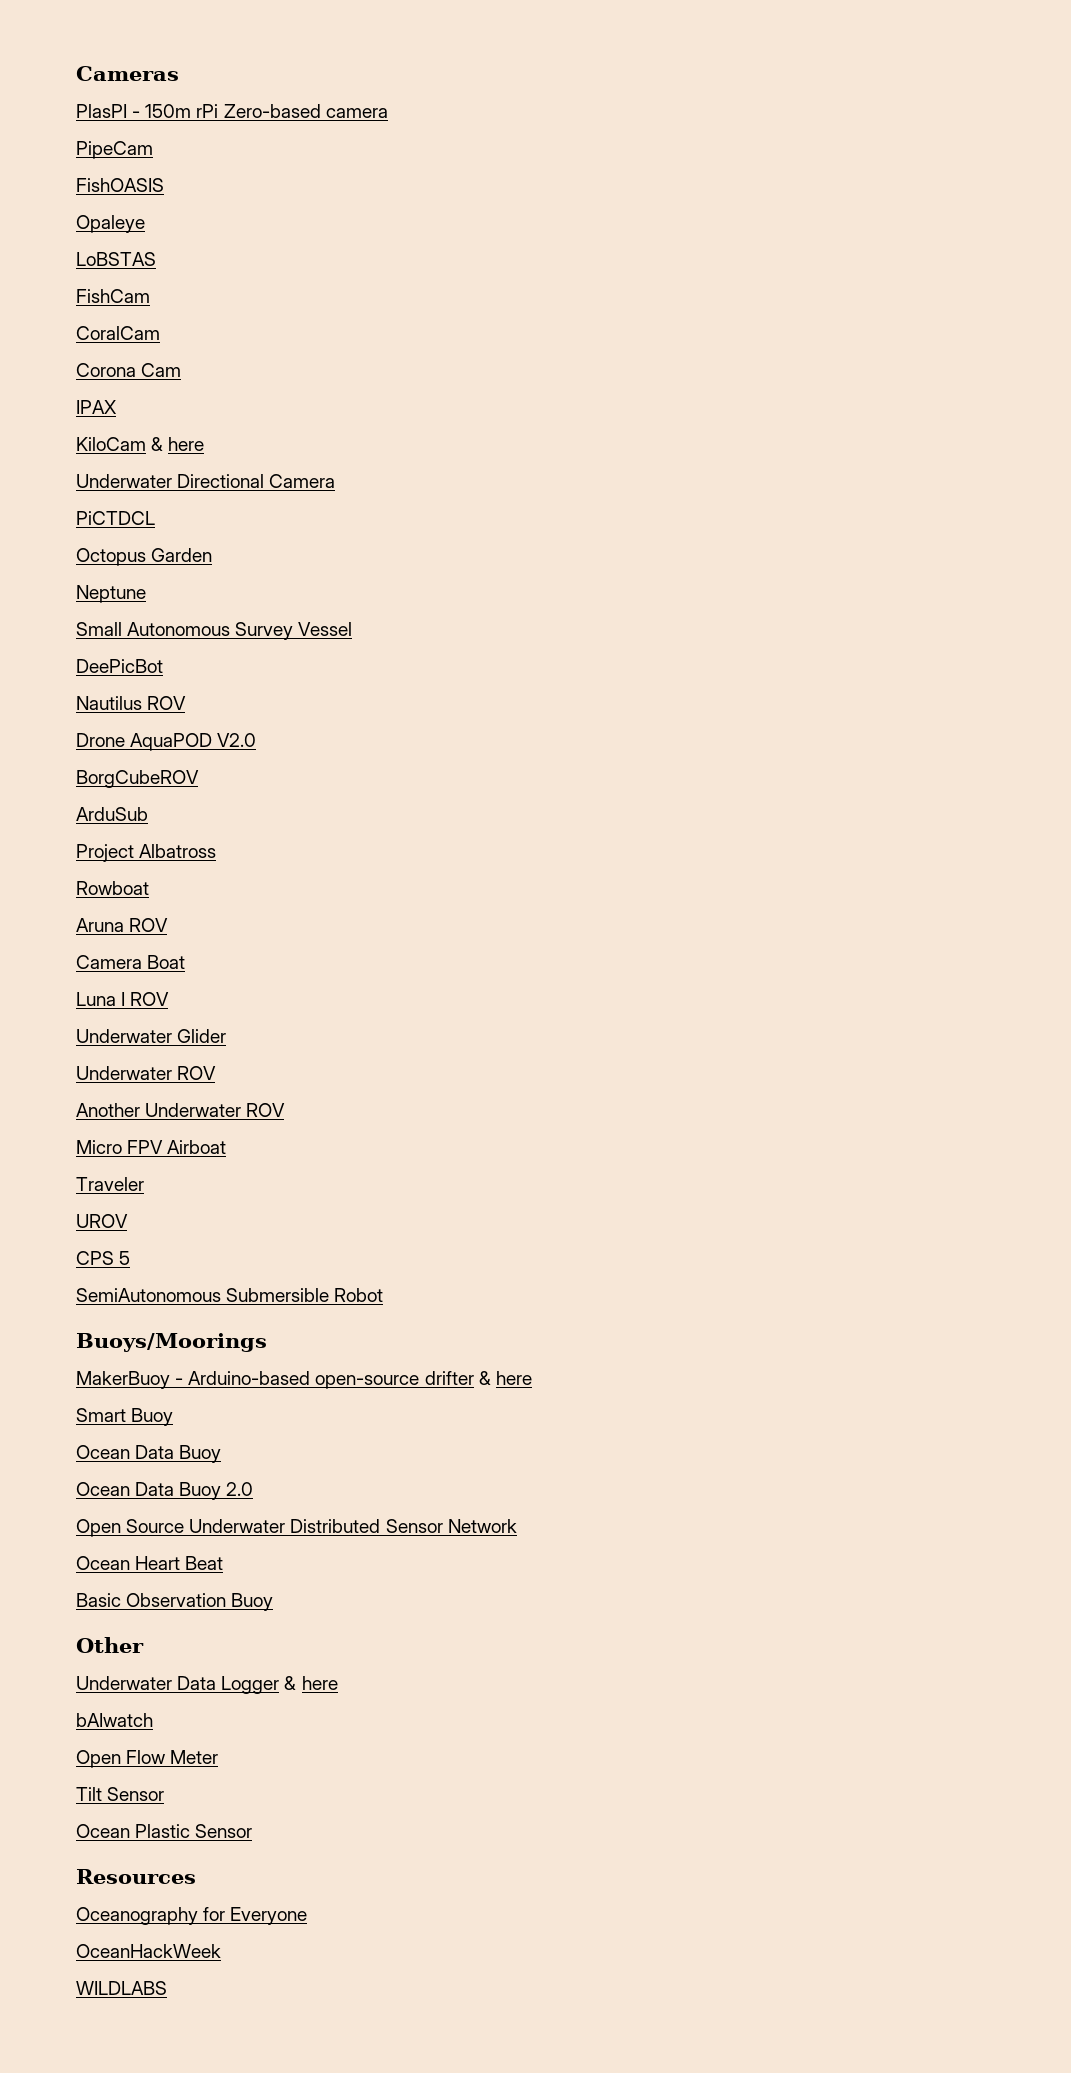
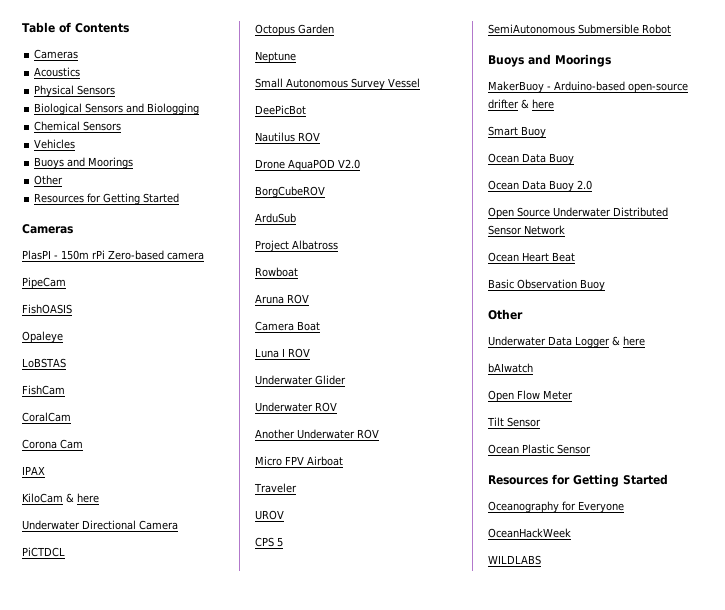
+ Table of Contents
+ Cameras
+ Acoustics
+ Physical Sensors
+ Biological Sensors and Biologging
+ Chemical Sensors
+ Vehicles
+ Buoys and Moorings
+ Other
+ Resources for Getting Started
  SemiAutonomous Submersible Robot
- Buoys/Moorings
+ Buoys and Moorings
  Ocean Plastic Sensor
- Resources
+ Resources for Getting Started

